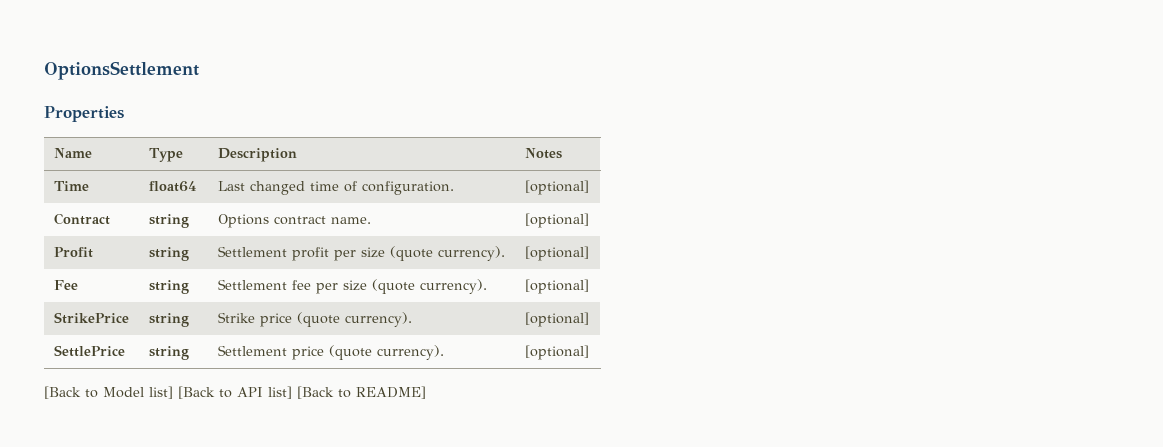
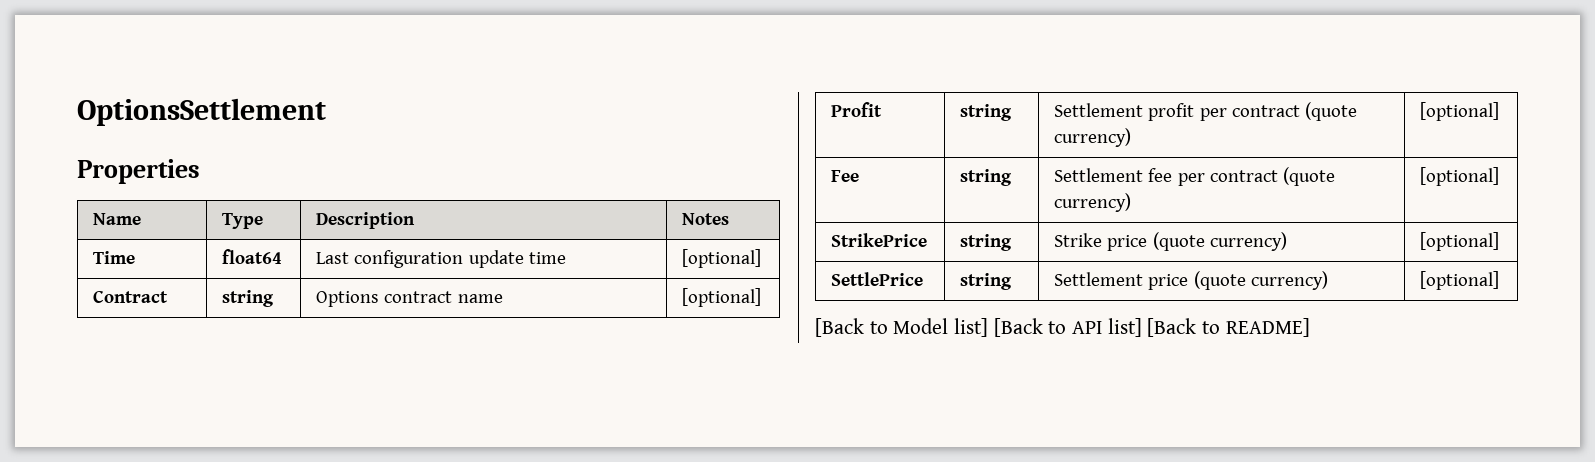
- Time | float64 | Last changed time of configuration. | [optional]
+ Time | float64 | Last configuration update time | [optional]
- Contract | string | Options contract name. | [optional]
+ Contract | string | Options contract name | [optional]
- Profit | string | Settlement profit per size (quote currency). | [optional]
+ Profit | string | Settlement profit per contract (quote currency) | [optional]
- Fee | string | Settlement fee per size (quote currency). | [optional]
+ Fee | string | Settlement fee per contract (quote currency) | [optional]
- StrikePrice | string | Strike price (quote currency). | [optional]
+ StrikePrice | string | Strike price (quote currency) | [optional]
- SettlePrice | string | Settlement price (quote currency). | [optional]
+ SettlePrice | string | Settlement price (quote currency) | [optional]

